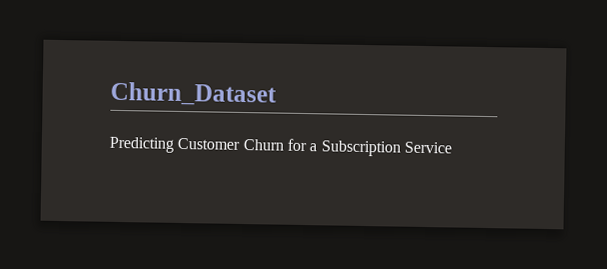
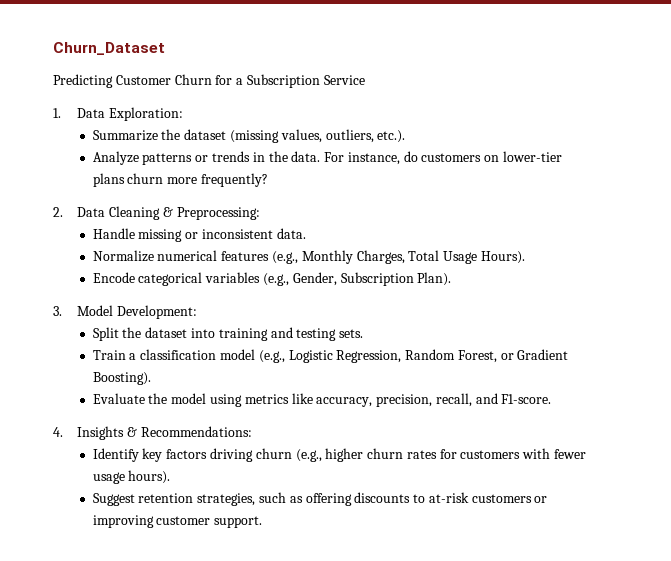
+ 1. Data Exploration:
+ Summarize the dataset (missing values, outliers, etc.).
+ Analyze patterns or trends in the data. For instance, do customers on lower-tier plans churn more frequently?
+ 2. Data Cleaning & Preprocessing:
+ Handle missing or inconsistent data.
+ Normalize numerical features (e.g., Monthly Charges, Total Usage Hours).
+ Encode categorical variables (e.g., Gender, Subscription Plan).
+ 3. Model Development:
+ Split the dataset into training and testing sets.
+ Train a classification model (e.g., Logistic Regression, Random Forest, or Gradient Boosting).
+ Evaluate the model using metrics like accuracy, precision, recall, and F1-score.
+ 4. Insights & Recommendations:
+ Identify key factors driving churn (e.g., higher churn rates for customers with fewer usage hours).
+ Suggest retention strategies, such as offering discounts to at-risk customers or improving customer support.

